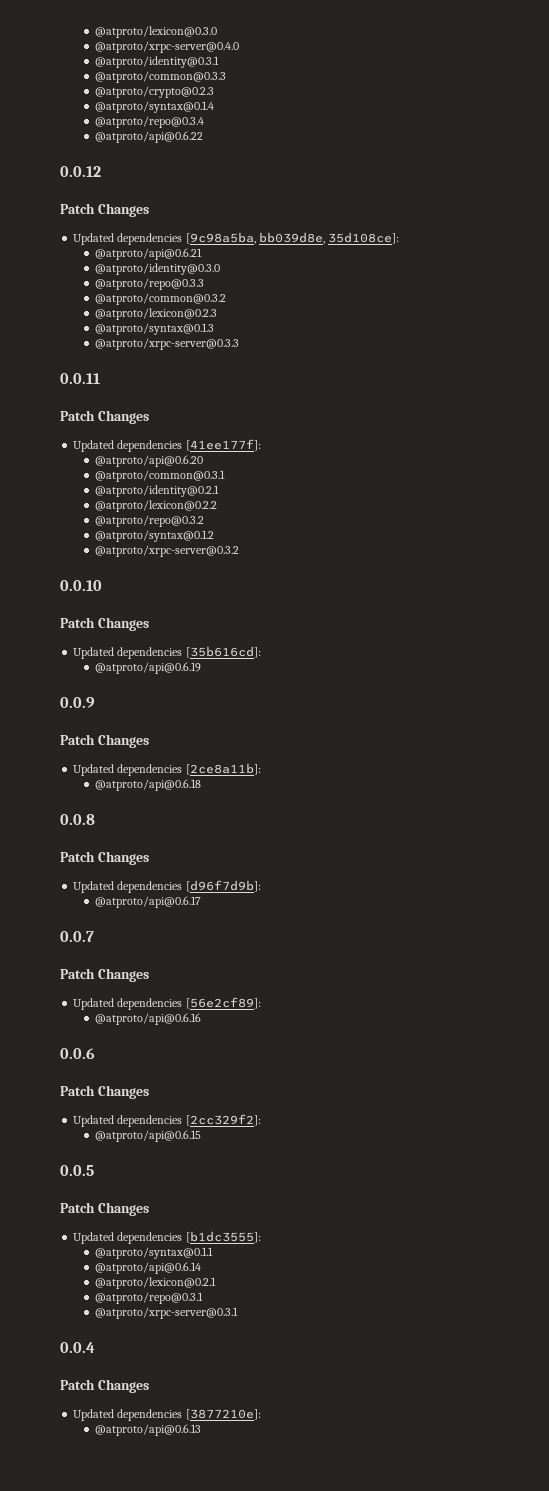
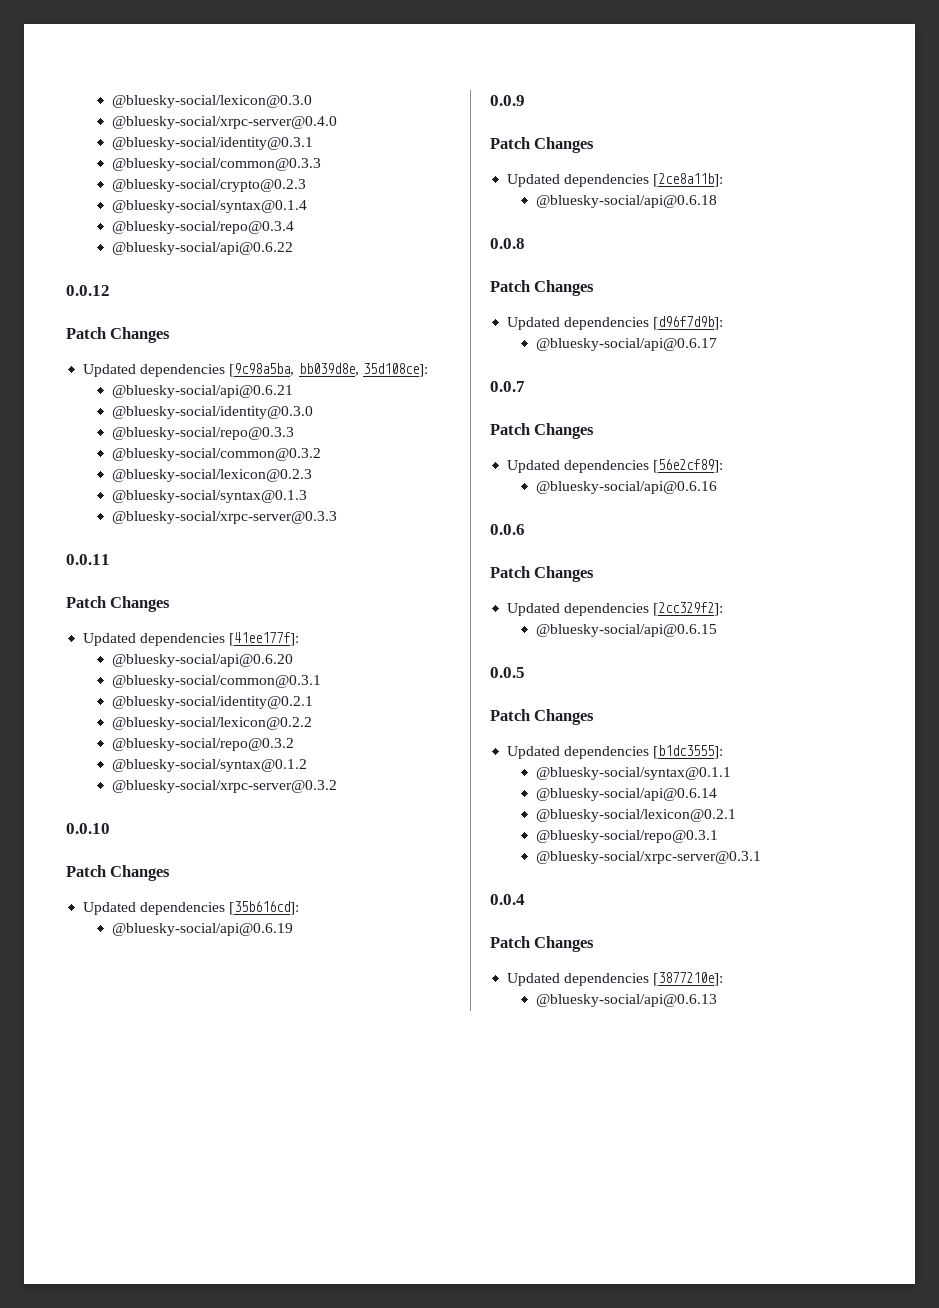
- @atproto/lexicon@0.3.0
- @atproto/xrpc-server@0.4.0
- @atproto/identity@0.3.1
- @atproto/common@0.3.3
- @atproto/crypto@0.2.3
- @atproto/syntax@0.1.4
- @atproto/repo@0.3.4
- @atproto/api@0.6.22
+ @bluesky-social/lexicon@0.3.0
+ @bluesky-social/xrpc-server@0.4.0
+ @bluesky-social/identity@0.3.1
+ @bluesky-social/common@0.3.3
+ @bluesky-social/crypto@0.2.3
+ @bluesky-social/syntax@0.1.4
+ @bluesky-social/repo@0.3.4
+ @bluesky-social/api@0.6.22
- @atproto/api@0.6.21
- @atproto/identity@0.3.0
- @atproto/repo@0.3.3
- @atproto/common@0.3.2
- @atproto/lexicon@0.2.3
- @atproto/syntax@0.1.3
- @atproto/xrpc-server@0.3.3
+ @bluesky-social/api@0.6.21
+ @bluesky-social/identity@0.3.0
+ @bluesky-social/repo@0.3.3
+ @bluesky-social/common@0.3.2
+ @bluesky-social/lexicon@0.2.3
+ @bluesky-social/syntax@0.1.3
+ @bluesky-social/xrpc-server@0.3.3
- @atproto/api@0.6.20
- @atproto/common@0.3.1
- @atproto/identity@0.2.1
- @atproto/lexicon@0.2.2
- @atproto/repo@0.3.2
- @atproto/syntax@0.1.2
- @atproto/xrpc-server@0.3.2
+ @bluesky-social/api@0.6.20
+ @bluesky-social/common@0.3.1
+ @bluesky-social/identity@0.2.1
+ @bluesky-social/lexicon@0.2.2
+ @bluesky-social/repo@0.3.2
+ @bluesky-social/syntax@0.1.2
+ @bluesky-social/xrpc-server@0.3.2
- @atproto/api@0.6.19
+ @bluesky-social/api@0.6.19
- @atproto/api@0.6.18
+ @bluesky-social/api@0.6.18
- @atproto/api@0.6.17
+ @bluesky-social/api@0.6.17
- @atproto/api@0.6.16
+ @bluesky-social/api@0.6.16
- @atproto/api@0.6.15
+ @bluesky-social/api@0.6.15
- @atproto/syntax@0.1.1
- @atproto/api@0.6.14
- @atproto/lexicon@0.2.1
- @atproto/repo@0.3.1
- @atproto/xrpc-server@0.3.1
+ @bluesky-social/syntax@0.1.1
+ @bluesky-social/api@0.6.14
+ @bluesky-social/lexicon@0.2.1
+ @bluesky-social/repo@0.3.1
+ @bluesky-social/xrpc-server@0.3.1
- @atproto/api@0.6.13
+ @bluesky-social/api@0.6.13

